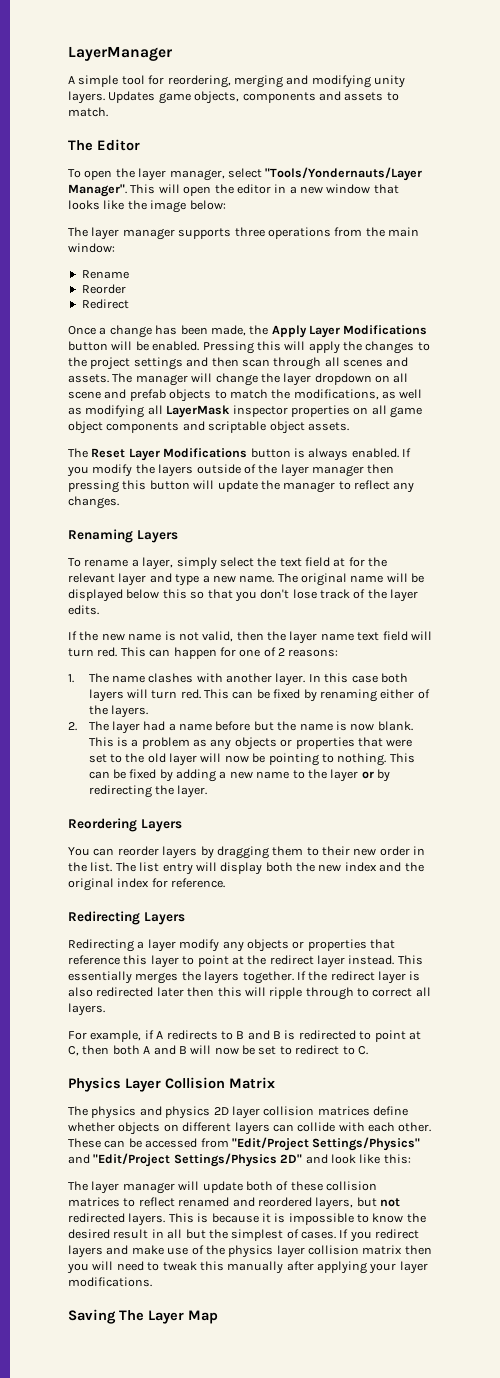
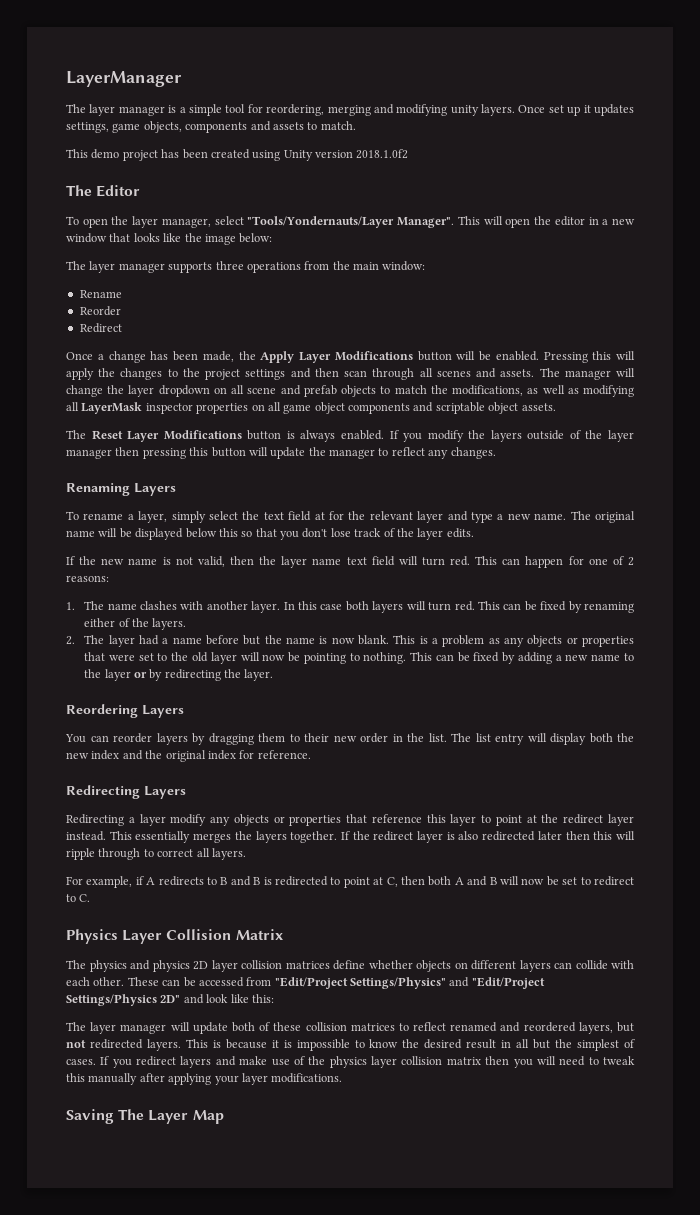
- A simple tool for reordering, merging and modifying unity layers.
+ The layer manager is a simple tool for reordering, merging and modifying unity layers.
- Updates game objects, components and assets to match.
+ Once set up it updates settings, game objects, components and assets to match.
+ This demo project has been created using Unity version 2018.1.0f2

